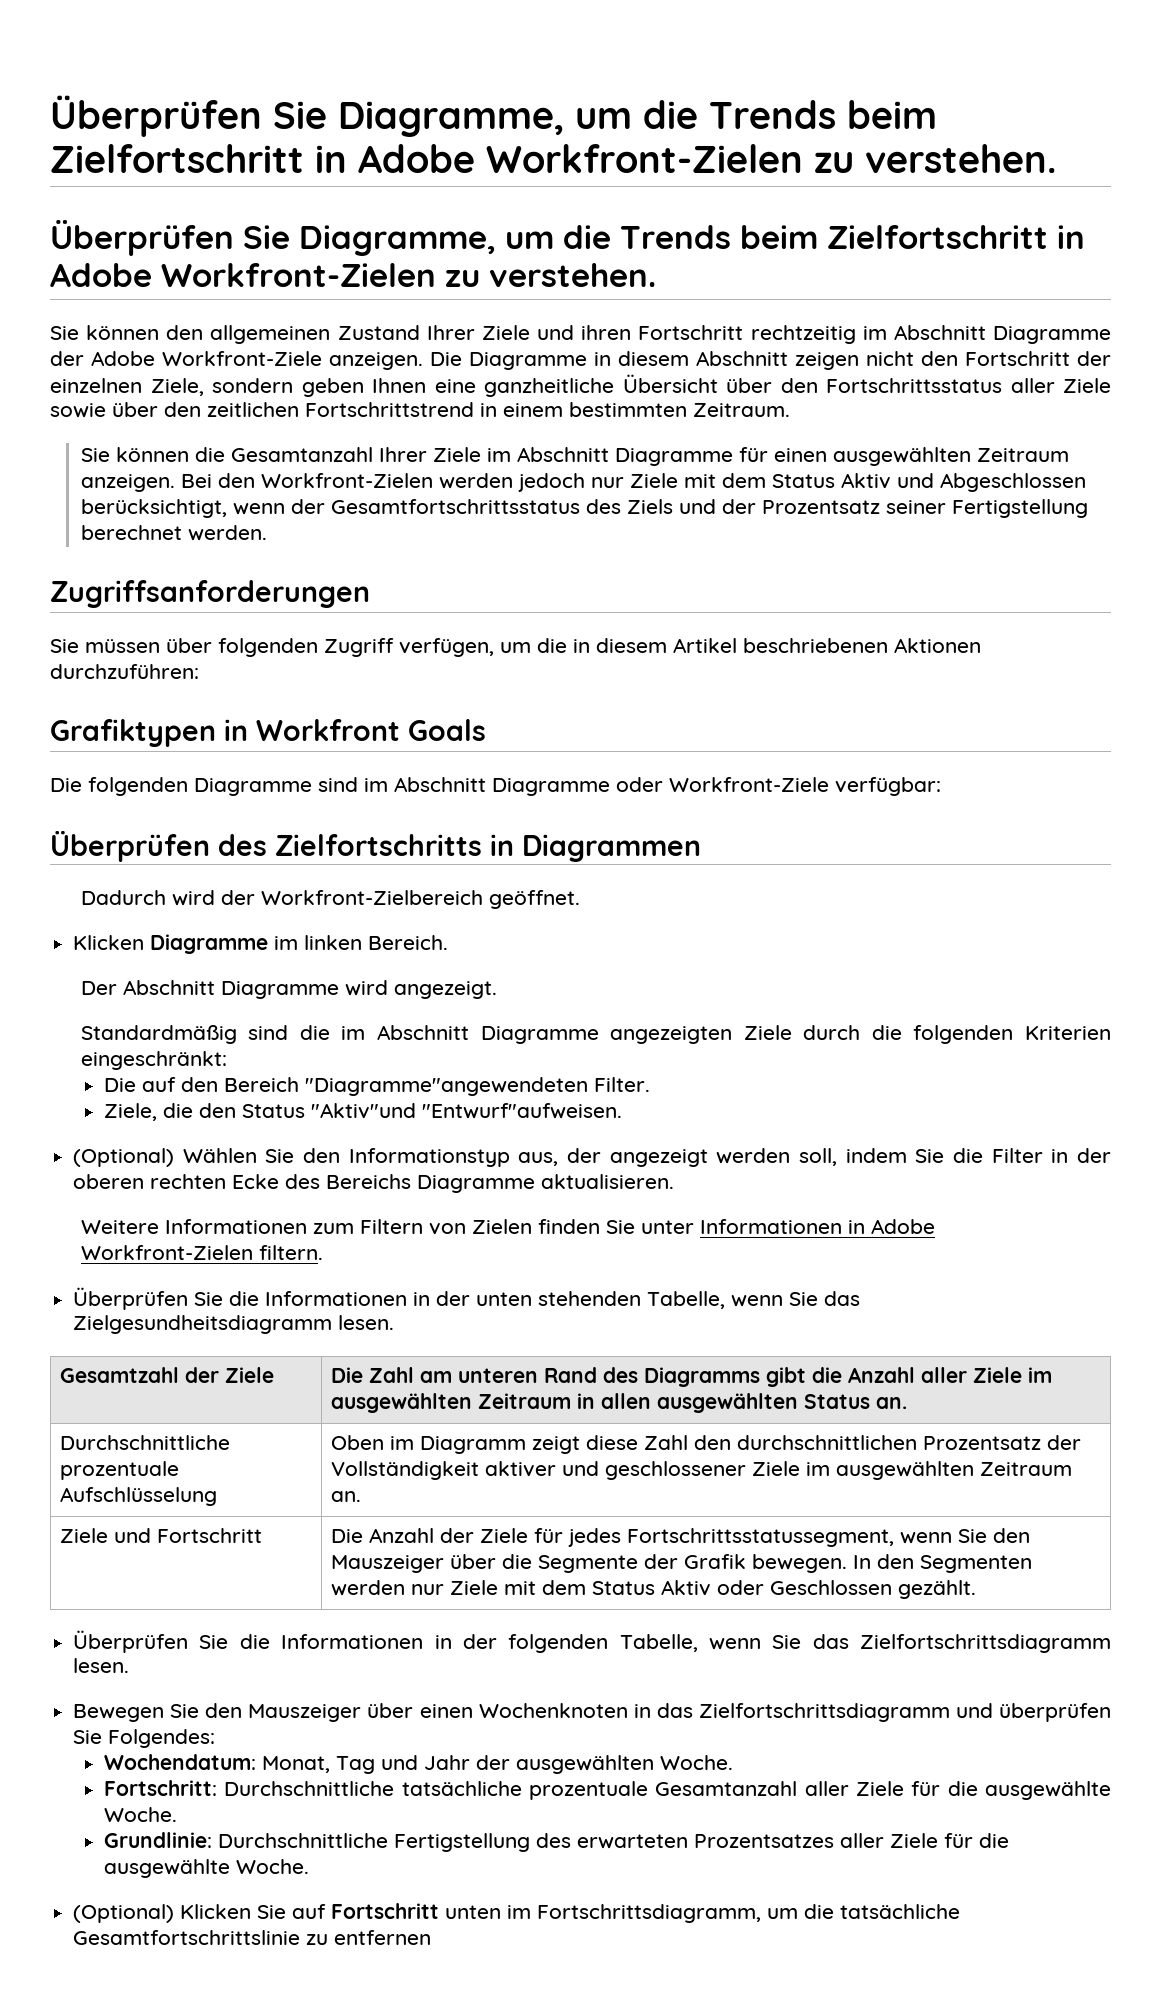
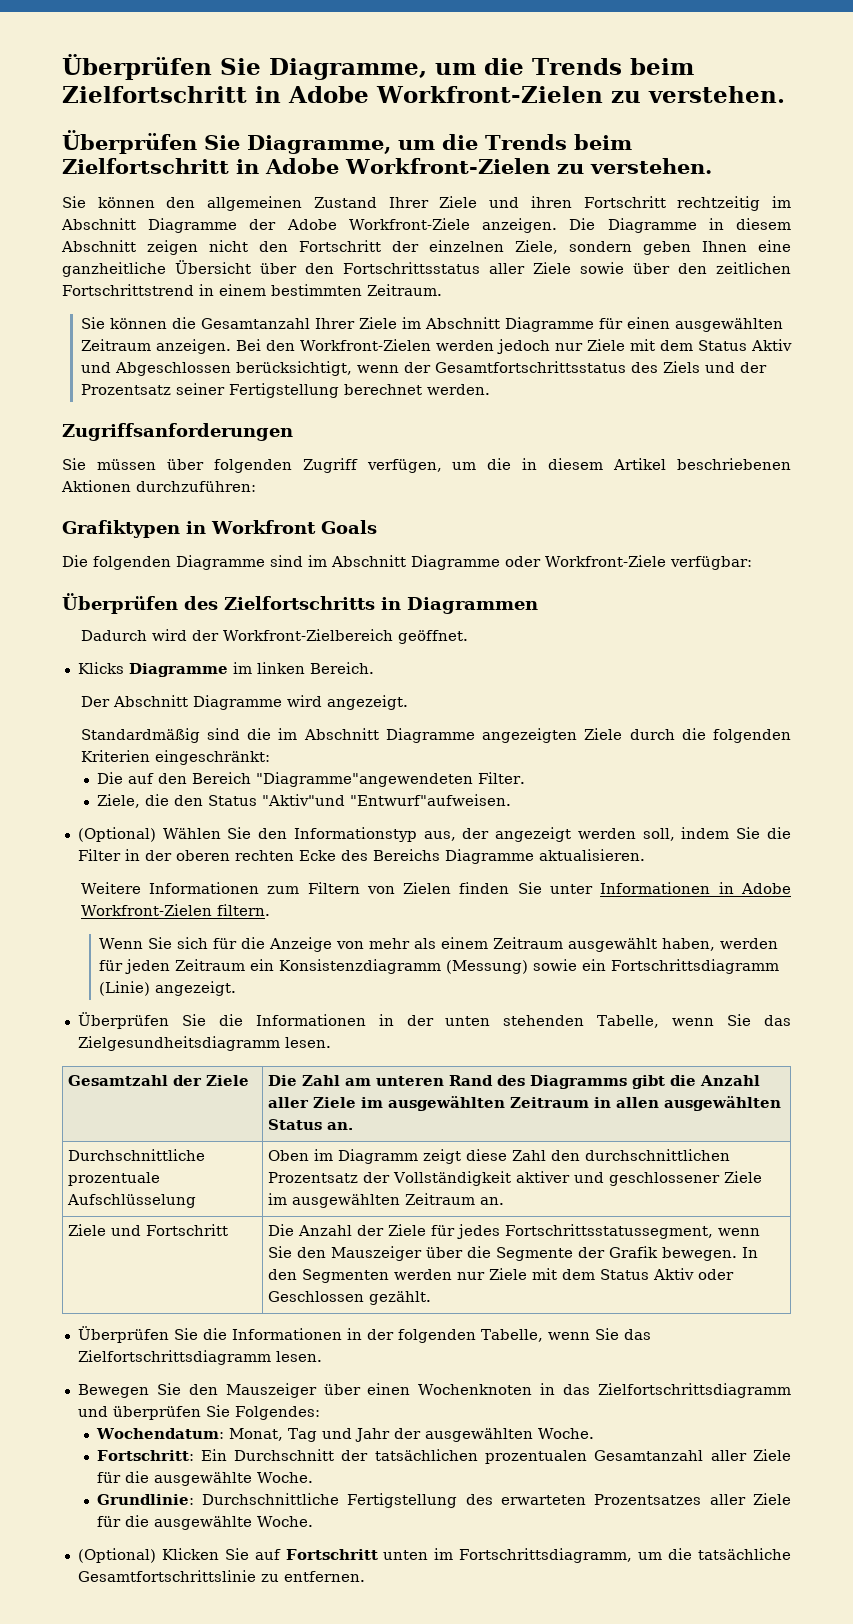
- Klicken Diagramme im linken Bereich.
+ Klicks Diagramme im linken Bereich.
+ Wenn Sie sich für die Anzeige von mehr als einem Zeitraum ausgewählt haben, werden für jeden Zeitraum ein Konsistenzdiagramm (Messung) sowie ein Fortschrittsdiagramm (Linie) angezeigt.
- Fortschritt: Durchschnittliche tatsächliche prozentuale Gesamtanzahl aller Ziele für die ausgewählte Woche.
+ Fortschritt: Ein Durchschnitt der tatsächlichen prozentualen Gesamtanzahl aller Ziele für die ausgewählte Woche.
- (Optional) Klicken Sie auf Fortschritt unten im Fortschrittsdiagramm, um die tatsächliche Gesamtfortschrittslinie zu entfernen
+ (Optional) Klicken Sie auf Fortschritt unten im Fortschrittsdiagramm, um die tatsächliche Gesamtfortschrittslinie zu entfernen.

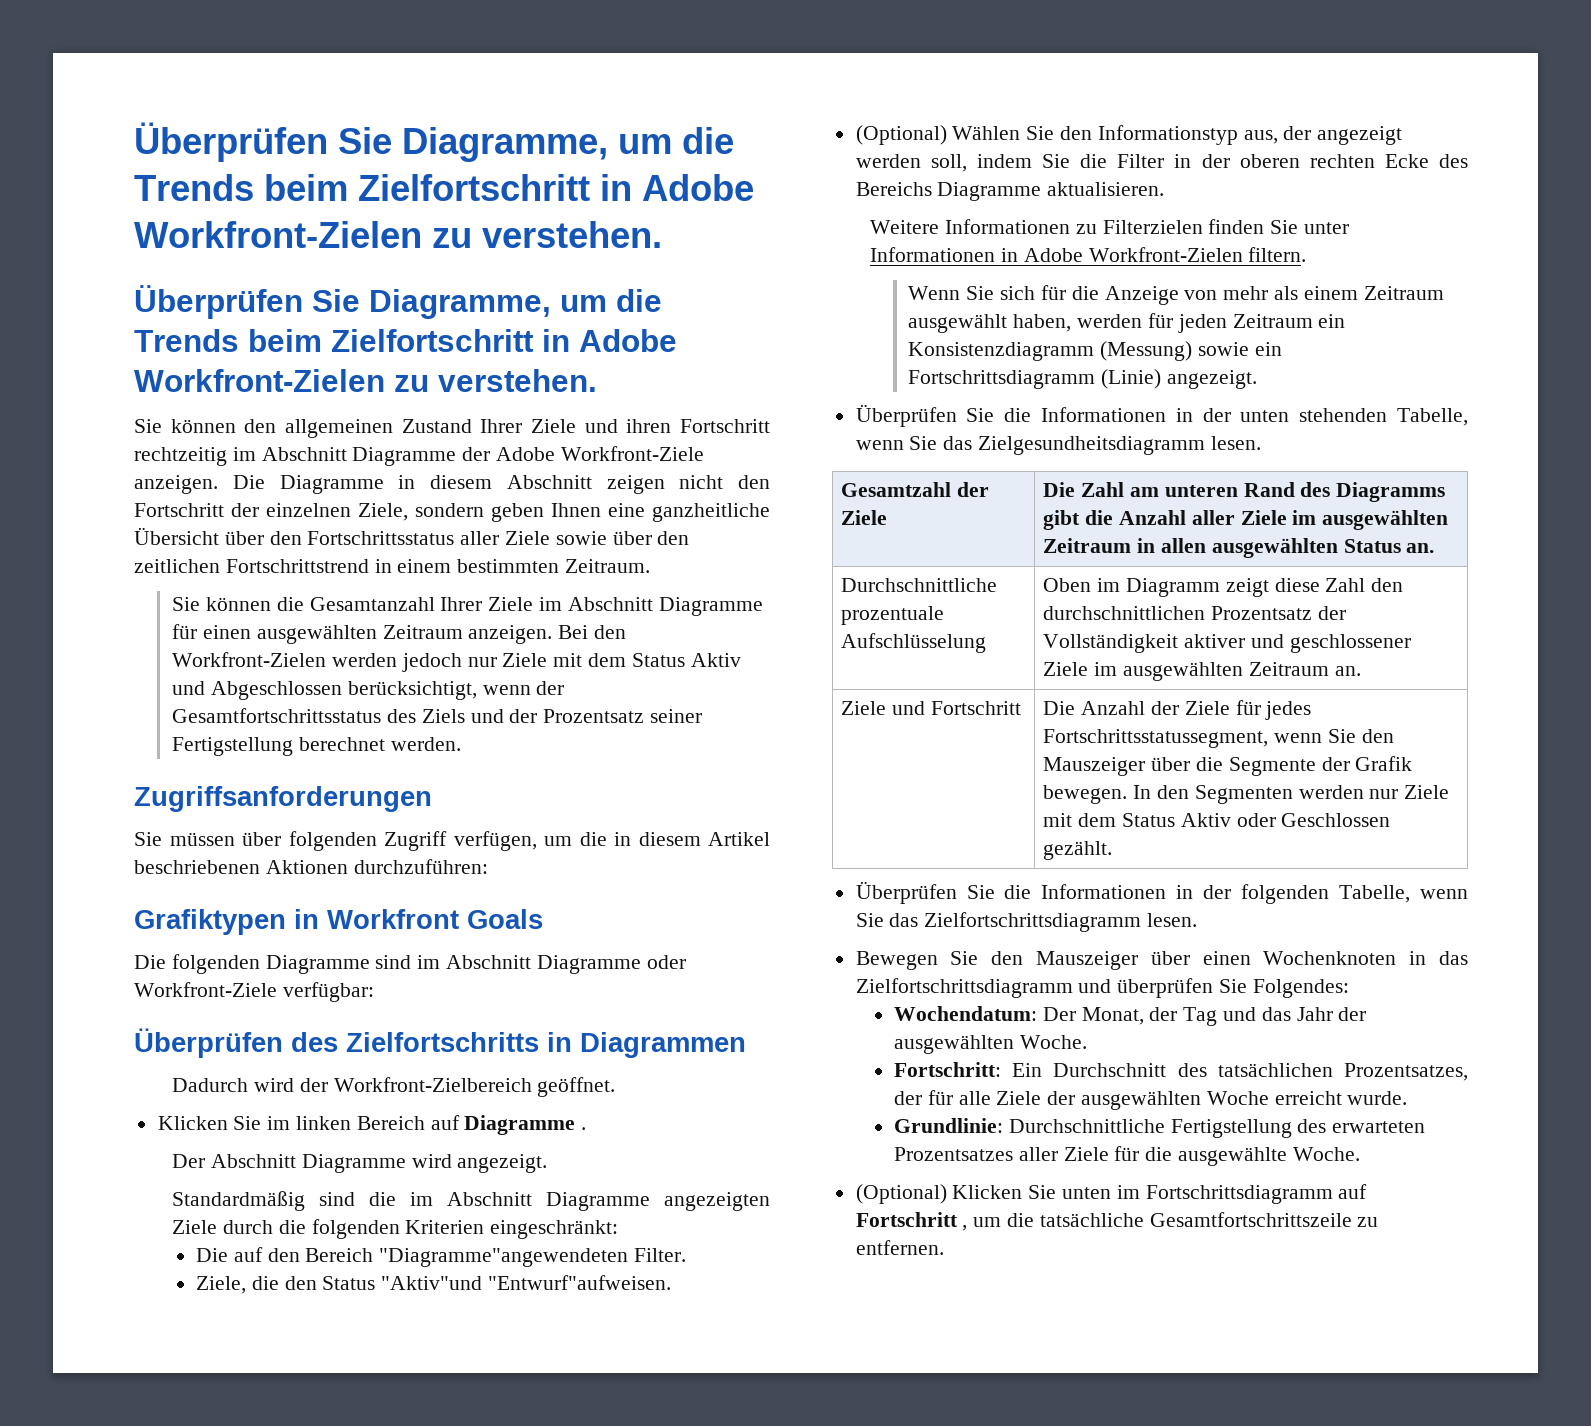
- Klicks Diagramme im linken Bereich.
+ Klicken Sie im linken Bereich auf Diagramme .
- Weitere Informationen zum Filtern von Zielen finden Sie unter Informationen in Adobe Workfront-Zielen filtern.
+ Weitere Informationen zu Filterzielen finden Sie unter Informationen in Adobe Workfront-Zielen filtern.
- Wochendatum: Monat, Tag und Jahr der ausgewählten Woche.
+ Wochendatum: Der Monat, der Tag und das Jahr der ausgewählten Woche.
- Fortschritt: Ein Durchschnitt der tatsächlichen prozentualen Gesamtanzahl aller Ziele für die ausgewählte Woche.
+ Fortschritt: Ein Durchschnitt des tatsächlichen Prozentsatzes, der für alle Ziele der ausgewählten Woche erreicht wurde.
- (Optional) Klicken Sie auf Fortschritt unten im Fortschrittsdiagramm, um die tatsächliche Gesamtfortschrittslinie zu entfernen.
+ (Optional) Klicken Sie unten im Fortschrittsdiagramm auf Fortschritt , um die tatsächliche Gesamtfortschrittszeile zu entfernen.

